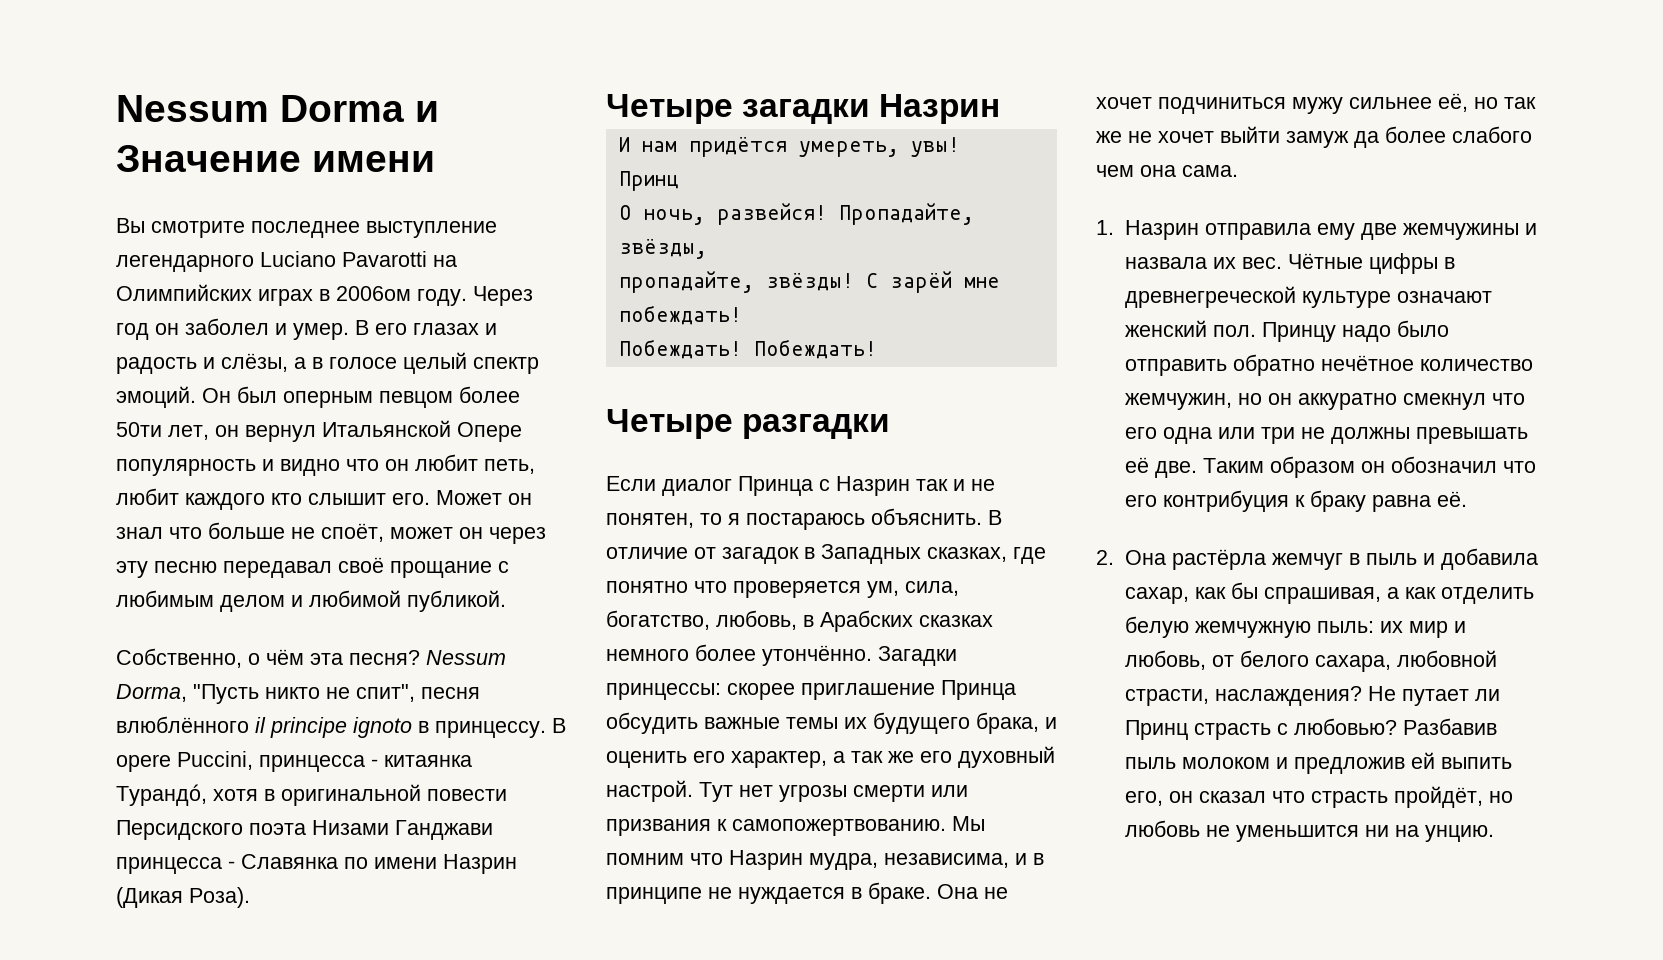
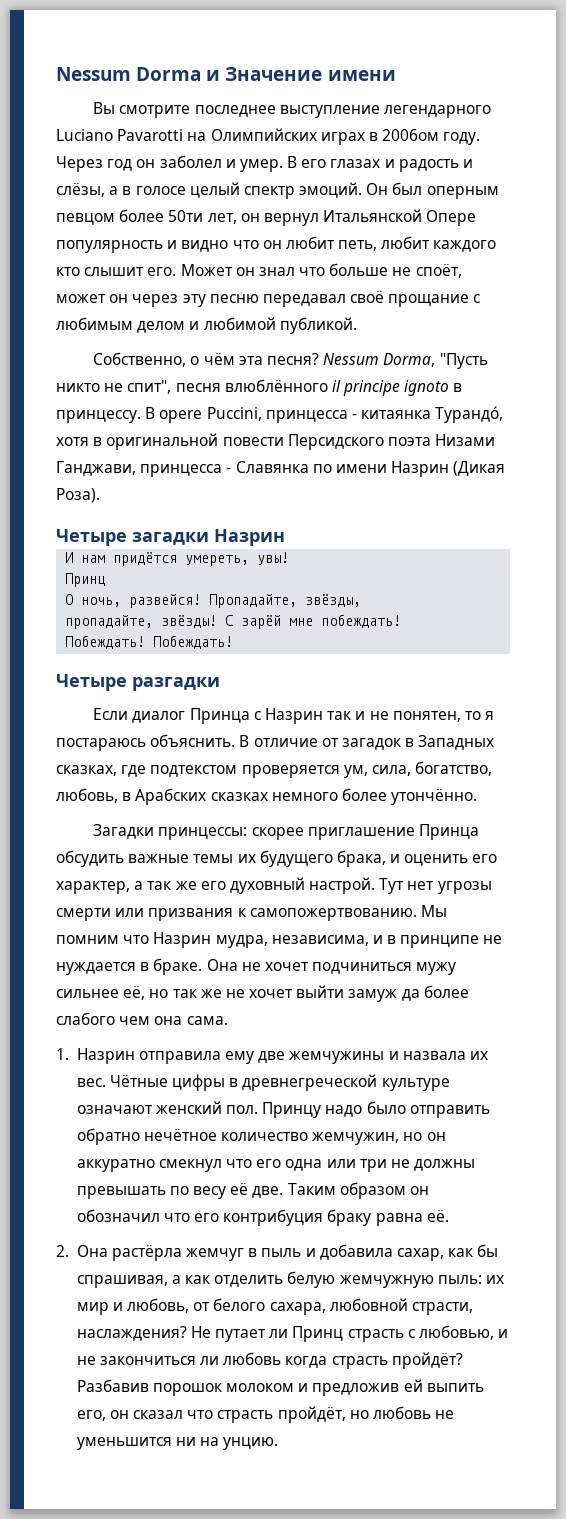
- В opere Puccini, принцесса - китаянка Турандó, хотя в оригинальной повести Персидского поэта Низами Ганджави принцесса - Славянка по имени Назрин (Дикая Роза).
+ В opere Puccini, принцесса - китаянка Турандó, хотя в оригинальной повести Персидского поэта Низами Ганджави, принцесса - Славянка по имени Назрин (Дикая Роза).
- В отличие от загадок в Западных сказках, где понятно что проверяется ум, сила, богатство, любовь, в Арабских сказках немного более утончённо. Загадки принцессы: скорее приглашение Принца обсудить важные темы их будущего брака, и оценить его характер, а так же его духовный настрой.
+ В отличие от загадок в Западных сказках, где подтекстом проверяется ум, сила, богатство, любовь, в Арабских сказках немного более утончённо.
+ Загадки принцессы: скорее приглашение Принца обсудить важные темы их будущего брака, и оценить его характер, а так же его духовный настрой.
- Принцу надо было отправить обратно нечётное количество жемчужин, но он аккуратно смекнул что его одна или три не должны превышать её две.
+ Принцу надо было отправить обратно нечётное количество жемчужин, но он аккуратно смекнул что его одна или три не должны превышать по весу её две.
- Таким образом он обозначил что его контрибуция к браку равна её.
+ Таким образом он обозначил что его контрибуция браку равна её.
- Не путает ли Принц страсть с любовью? Разбавив пыль молоком и предложив ей выпить его, он сказал что страсть пройдёт, но любовь не уменьшится ни на унцию.
+ Не путает ли Принц страсть с любовью, и не закончиться ли любовь когда страсть пройдёт? Разбавив порошок молоком и предложив ей выпить его, он сказал что страсть пройдёт, но любовь не уменьшится ни на унцию.

